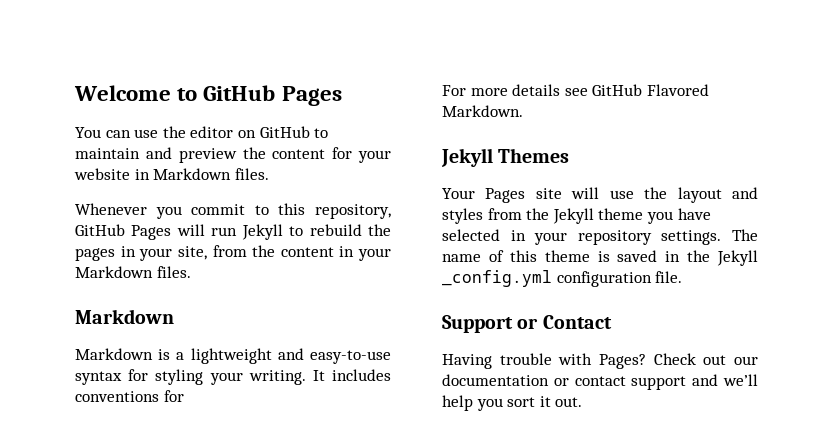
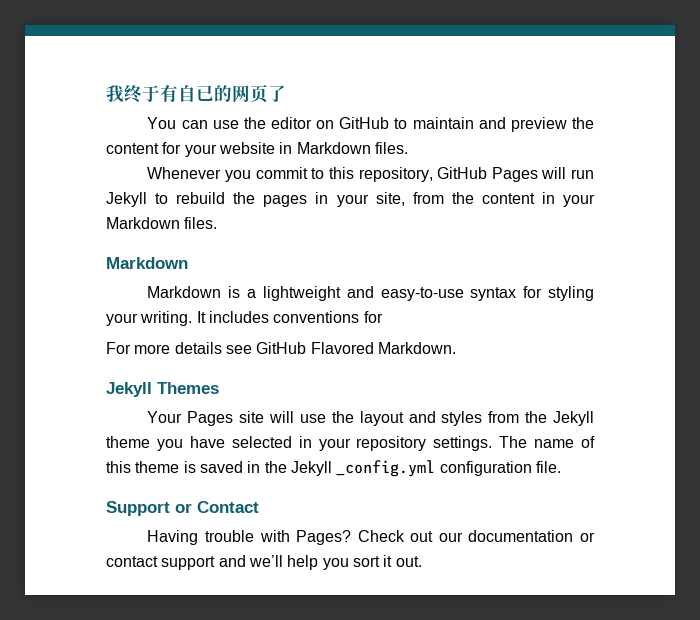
- Welcome to GitHub Pages
+ 我终于有自已的网页了

